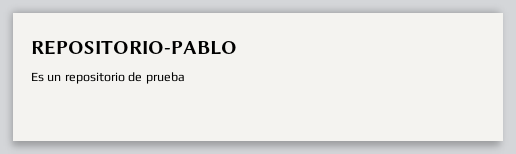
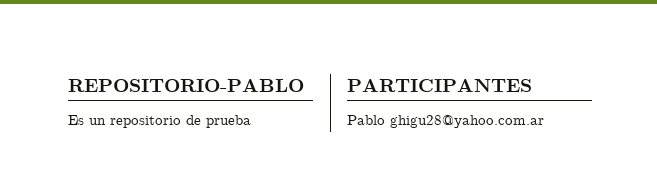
+ PARTICIPANTES
+ Pablo ghigu28@yahoo.com.ar

